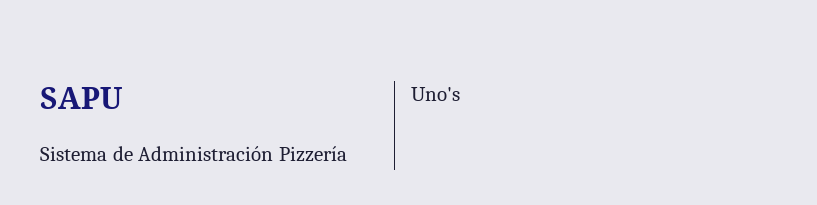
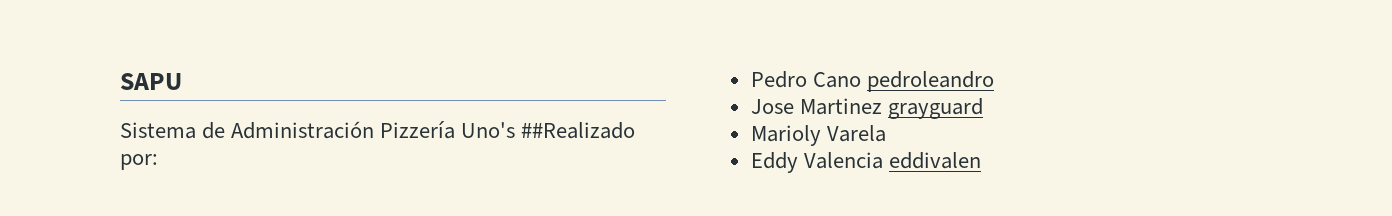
- Sistema de Administración Pizzería Uno's
+ Sistema de Administración Pizzería Uno's ##Realizado por:
+ Pedro Cano pedroleandro
+ Jose Martinez grayguard
+ Marioly Varela
+ Eddy Valencia eddivalen

